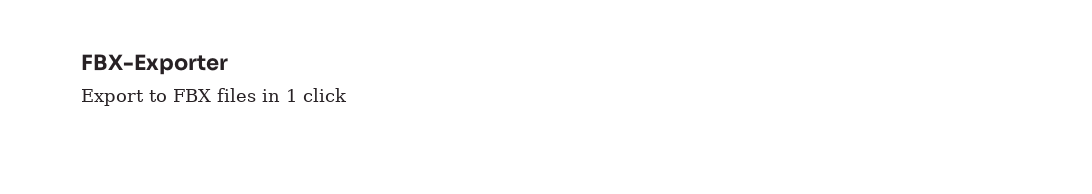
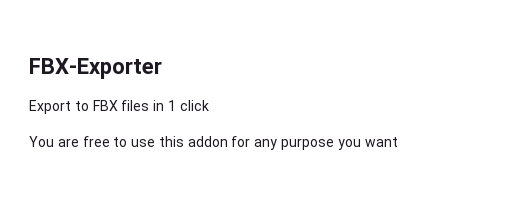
+ You are free to use this addon for any purpose you want

